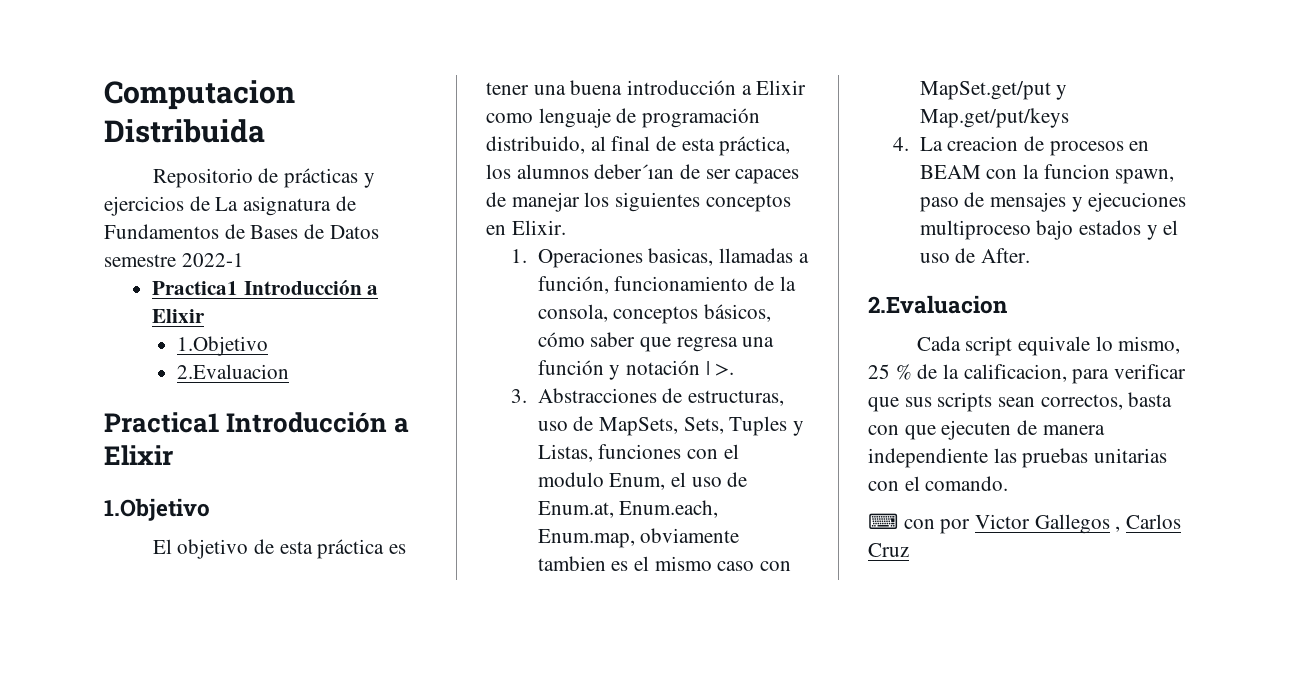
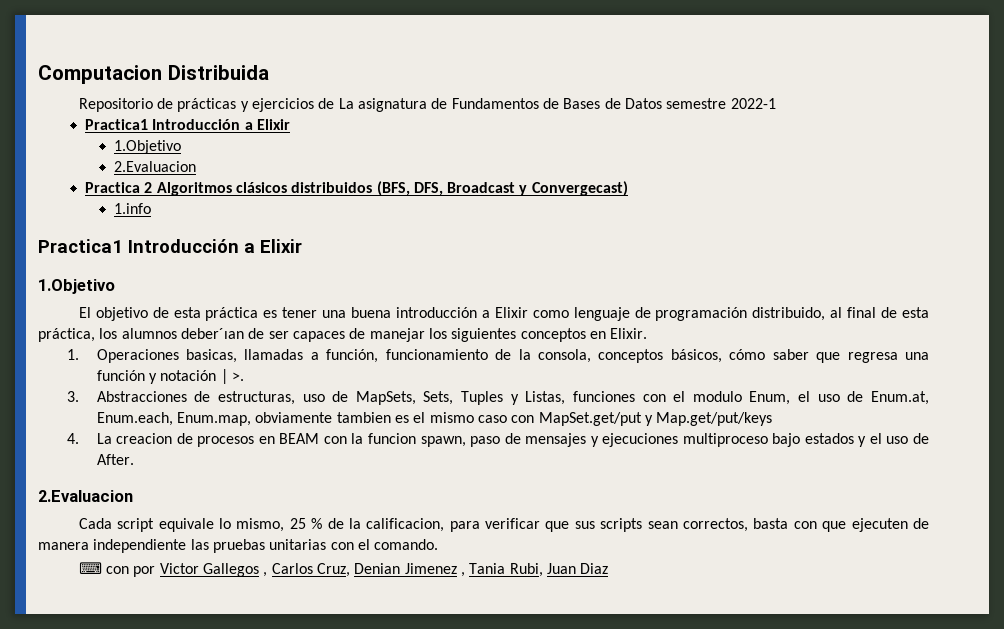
+ Practica 2 Algoritmos clásicos distribuidos (BFS, DFS, Broadcast y Convergecast)
+ 1.info
- ⌨ con por Victor Gallegos , Carlos Cruz
+ ⌨ con por Victor Gallegos , Carlos Cruz, Denian Jimenez , Tania Rubi, Juan Diaz

